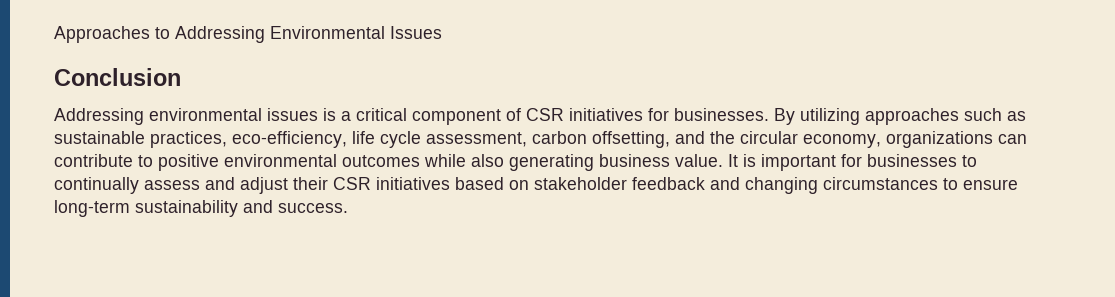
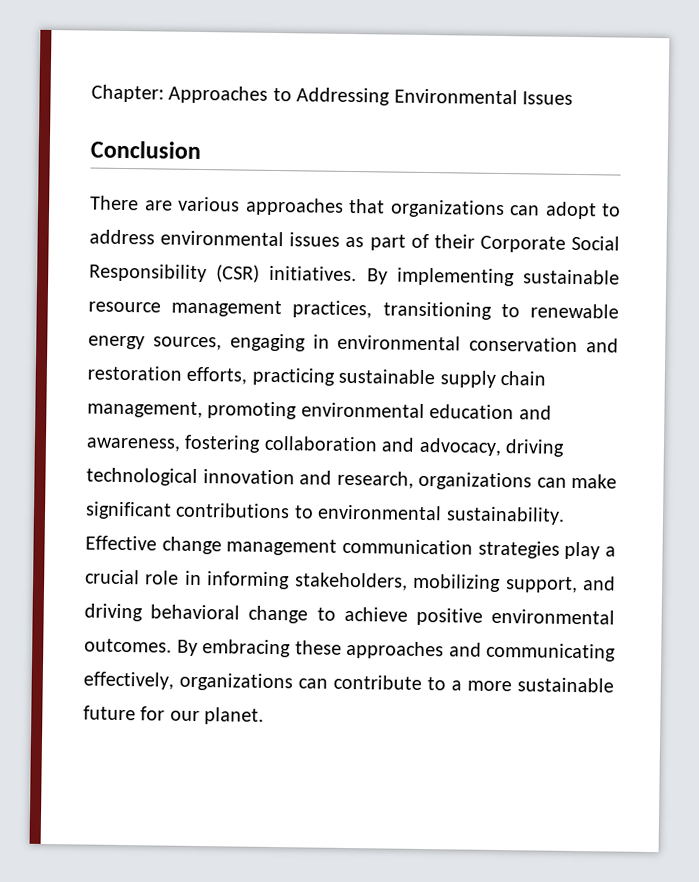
- Approaches to Addressing Environmental Issues
+ Chapter: Approaches to Addressing Environmental Issues
- Addressing environmental issues is a critical component of CSR initiatives for businesses. By utilizing approaches such as sustainable practices, eco-efficiency, life cycle assessment, carbon offsetting, and the circular economy, organizations can contribute to positive environmental outcomes while also generating business value. It is important for businesses to continually assess and adjust their CSR initiatives based on stakeholder feedback and changing circumstances to ensure long-term sustainability and success.
+ There are various approaches that organizations can adopt to address environmental issues as part of their Corporate Social Responsibility (CSR) initiatives. By implementing sustainable resource management practices, transitioning to renewable energy sources, engaging in environmental conservation and restoration efforts, practicing sustainable supply chain management, promoting environmental education and awareness, fostering collaboration and advocacy, driving technological innovation and research, organizations can make significant contributions to environmental sustainability. Effective change management communication strategies play a crucial role in informing stakeholders, mobilizing support, and driving behavioral change to achieve positive environmental outcomes. By embracing these approaches and communicating effectively, organizations can contribute to a more sustainable future for our planet.

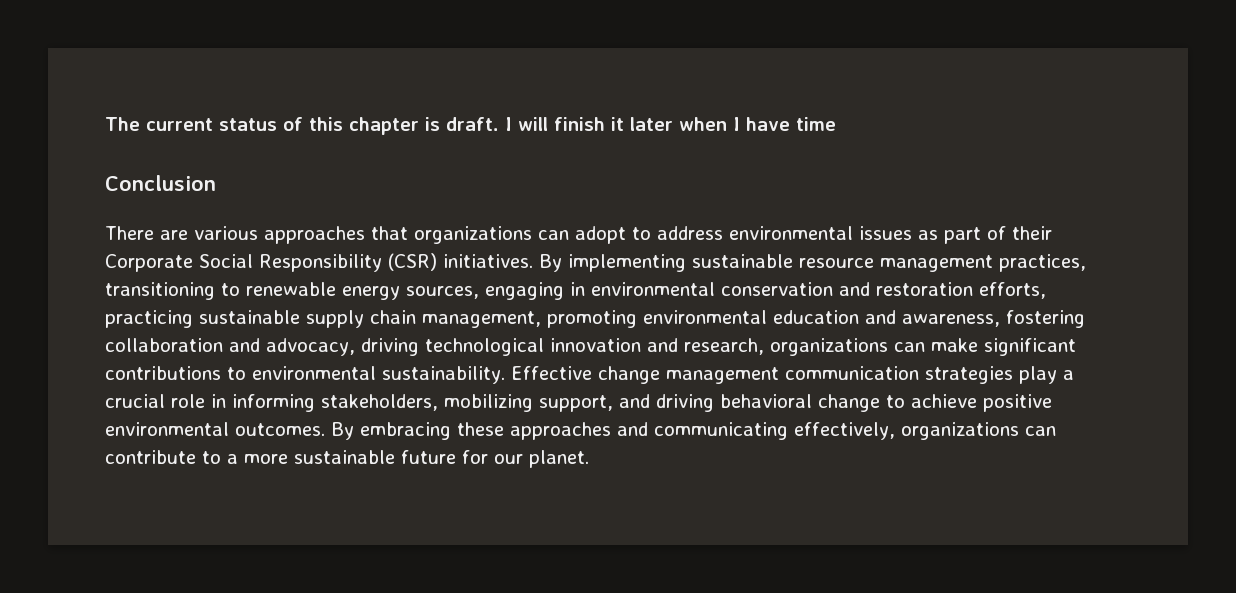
- Chapter: Approaches to Addressing Environmental Issues
+ The current status of this chapter is draft. I will finish it later when I have time

